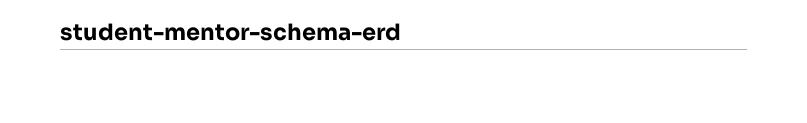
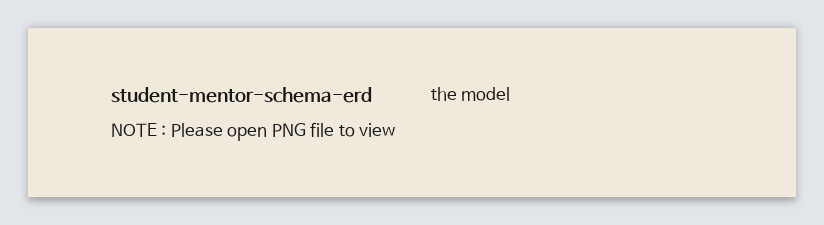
+ NOTE : Please open PNG file to view the model

